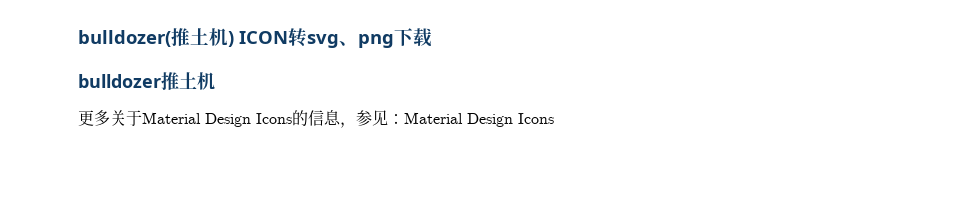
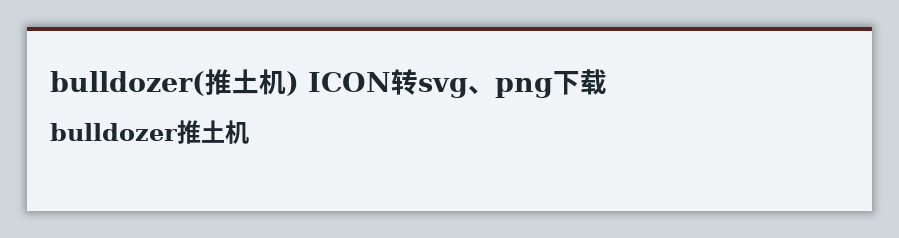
- 更多关于Material Design Icons的信息，参见：Material Design Icons

